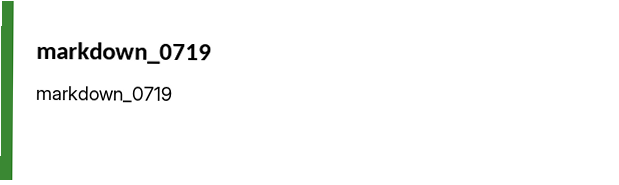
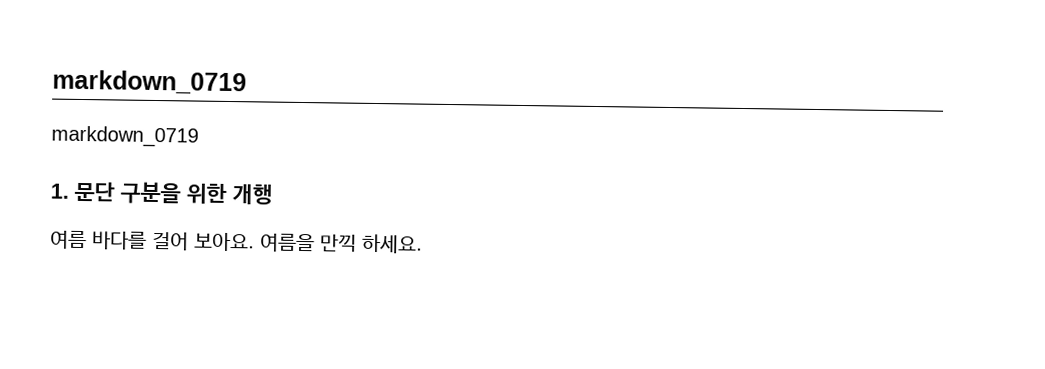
+ 1. 문단 구분을 위한 개행
+ 여름 바다를 걸어 보아요. 여름을 만끽 하세요.

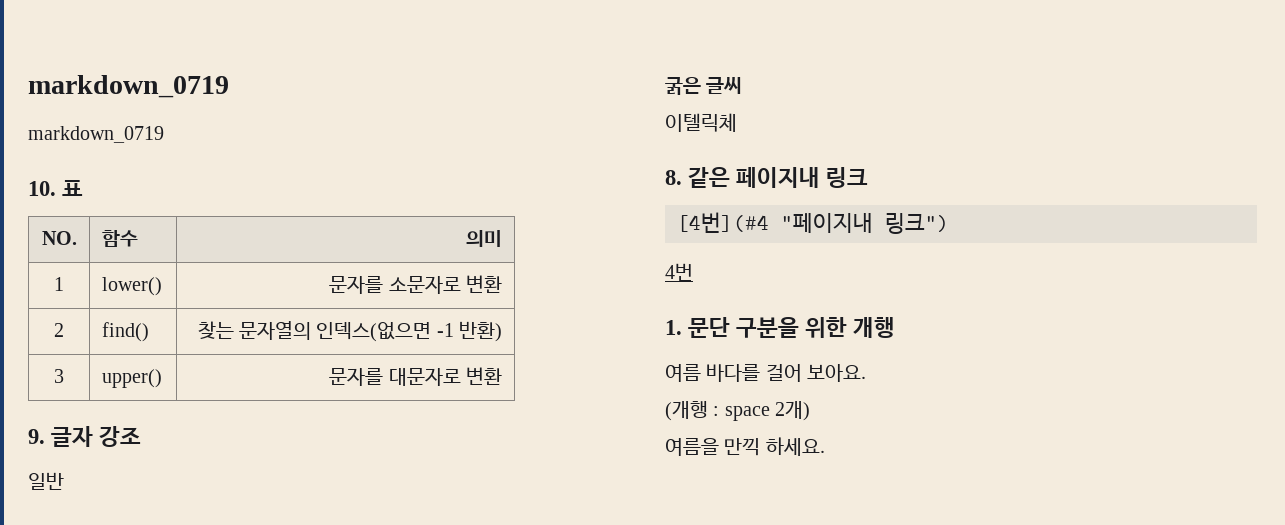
+ 10. 표
+ NO. | 함수 | 의미
+ 1 | lower() | 문자를 소문자로 변환
+ 2 | find() | 찾는 문자열의 인덱스(없으면 -1 반환)
+ 3 | upper() | 문자를 대문자로 변환
+ 9. 글자 강조
+ 일반
+ 굵은 글씨
+ 이텔릭체
+ 8. 같은 페이지내 링크
+ [4번](#4 "페이지내 링크")
+ 4번
- 여름 바다를 걸어 보아요. 여름을 만끽 하세요.
+ 여름 바다를 걸어 보아요.
+ (개행 : space 2개)
+ 여름을 만끽 하세요.

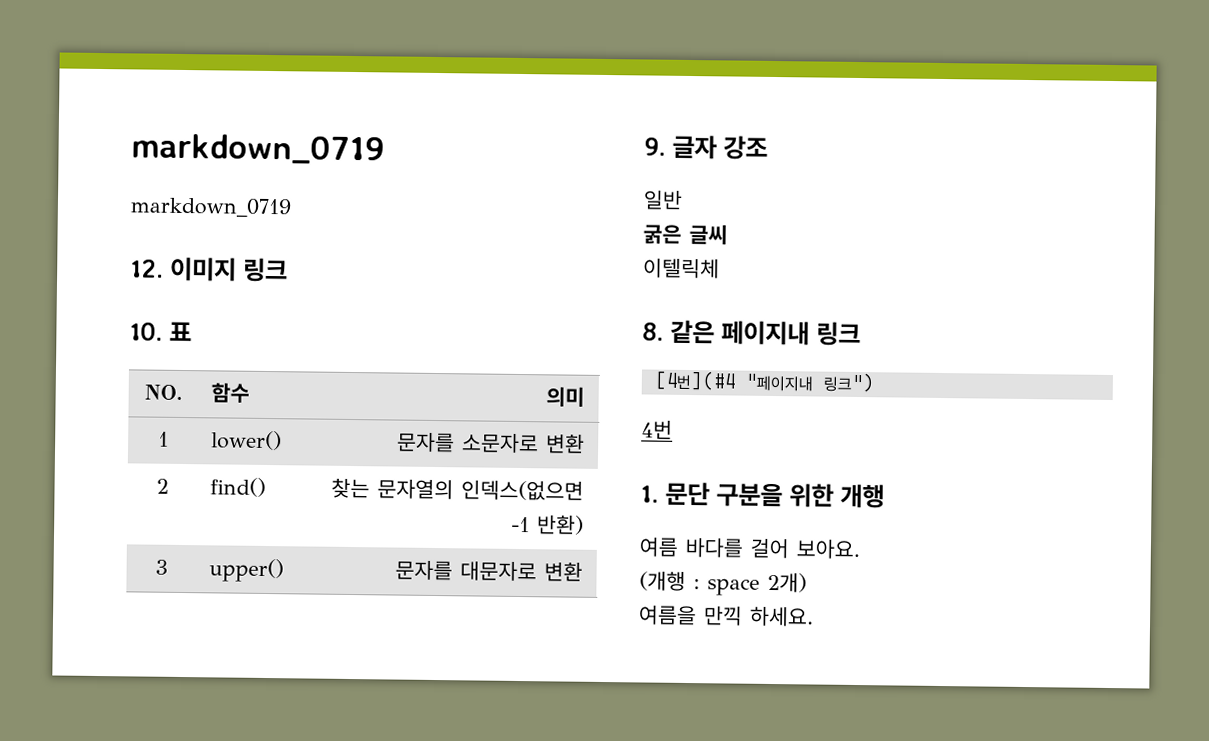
+ 12. 이미지 링크

